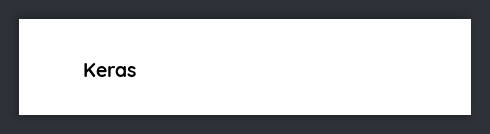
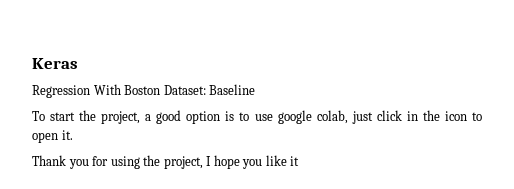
+ Regression With Boston Dataset: Baseline
+ To start the project, a good option is to use google colab, just click in the icon to open it.
+ Thank you for using the project, I hope you like it

